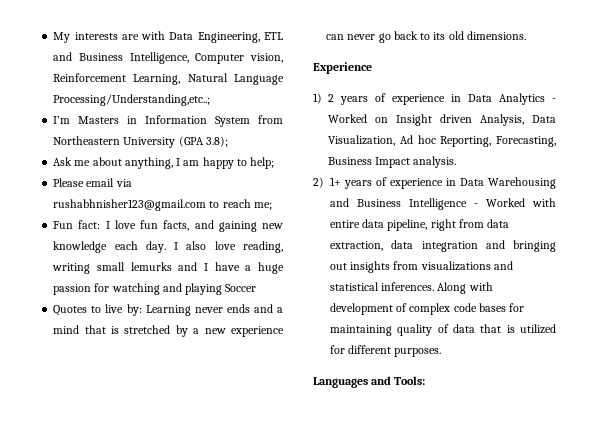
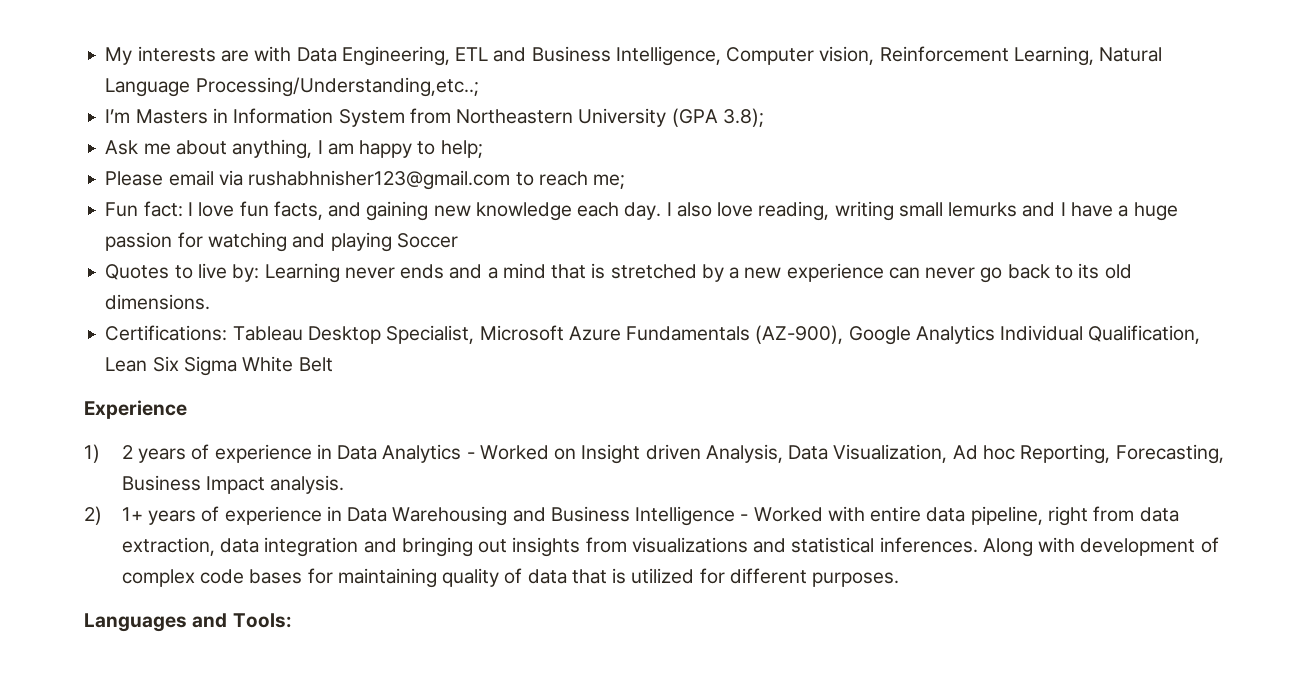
+ Certifications: Tableau Desktop Specialist, Microsoft Azure Fundamentals (AZ-900), Google Analytics Individual Qualification, Lean Six Sigma White Belt

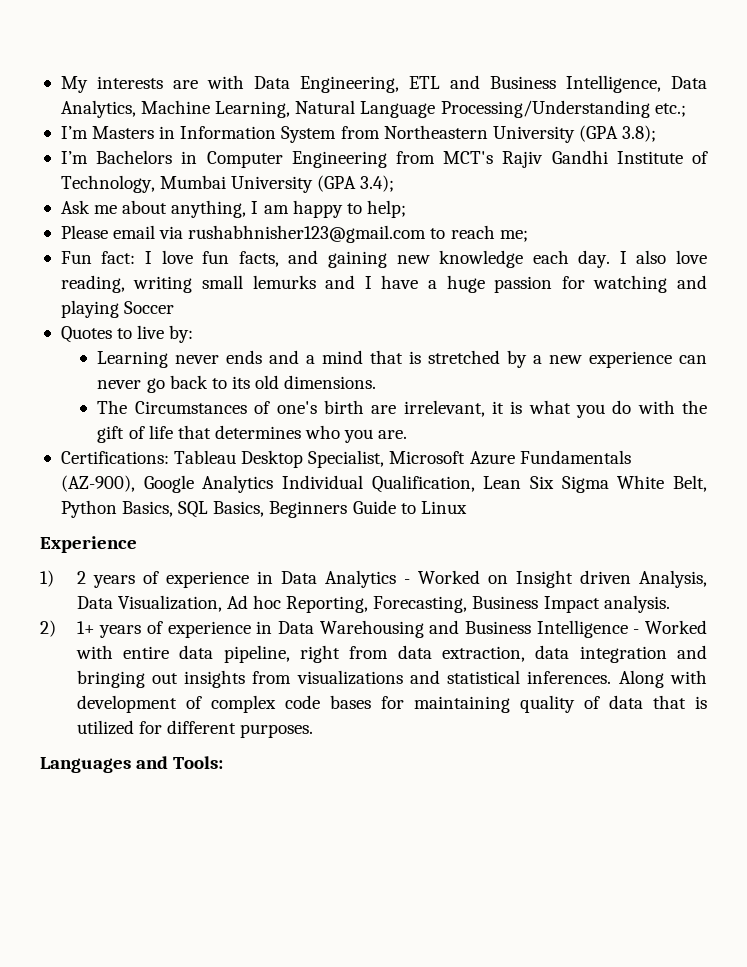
- My interests are with Data Engineering, ETL and Business Intelligence, Computer vision, Reinforcement Learning, Natural Language Processing/Understanding,etc..;
+ My interests are with Data Engineering, ETL and Business Intelligence, Data Analytics, Machine Learning, Natural Language Processing/Understanding etc.;
+ I’m Bachelors in Computer Engineering from MCT's Rajiv Gandhi Institute of Technology, Mumbai University (GPA 3.4);
- Quotes to live by: Learning never ends and a mind that is stretched by a new experience can never go back to its old dimensions.
+ Quotes to live by:
+ Learning never ends and a mind that is stretched by a new experience can never go back to its old dimensions.
+ The Circumstances of one's birth are irrelevant, it is what you do with the gift of life that determines who you are.
- Certifications: Tableau Desktop Specialist, Microsoft Azure Fundamentals (AZ-900), Google Analytics Individual Qualification, Lean Six Sigma White Belt
+ Certifications: Tableau Desktop Specialist, Microsoft Azure Fundamentals (AZ-900), Google Analytics Individual Qualification, Lean Six Sigma White Belt, Python Basics, SQL Basics, Beginners Guide to Linux

